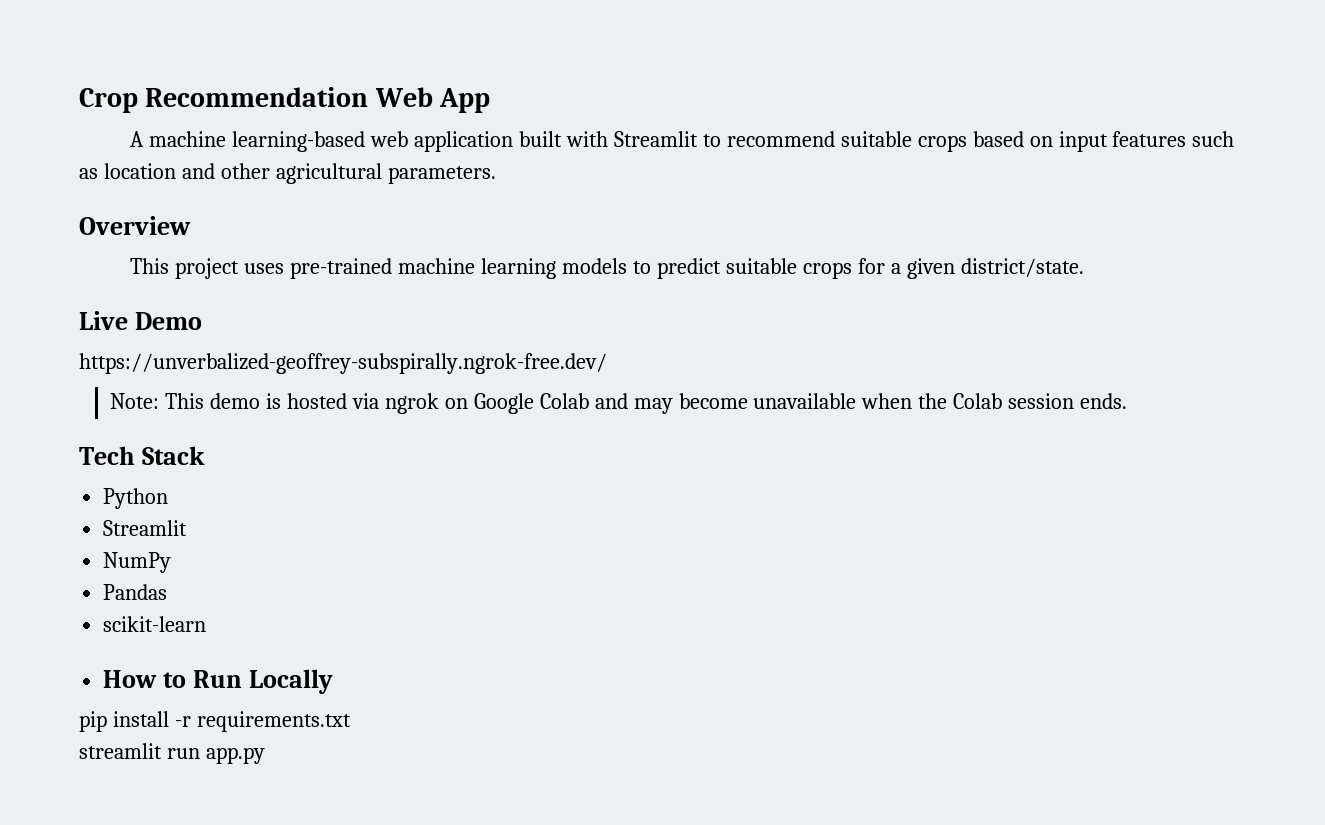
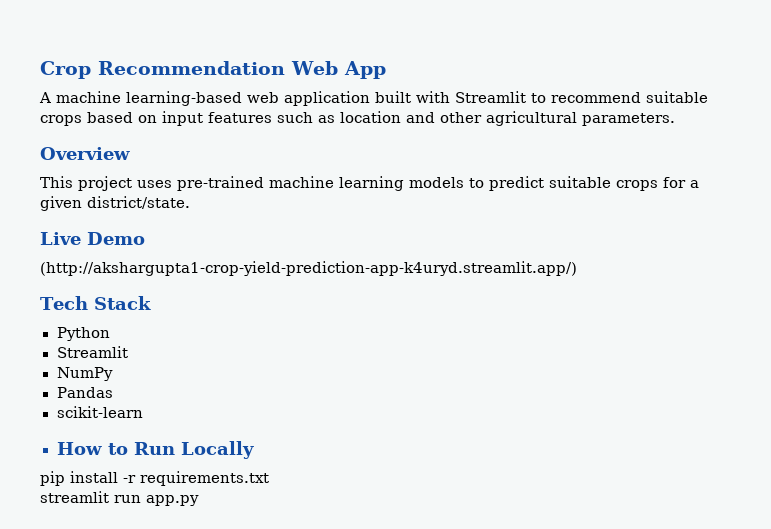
- https://unverbalized-geoffrey-subspirally.ngrok-free.dev/
- Note: This demo is hosted via ngrok on Google Colab and may become unavailable when the Colab session ends.
+ (http://akshargupta1-crop-yield-prediction-app-k4uryd.streamlit.app/)

